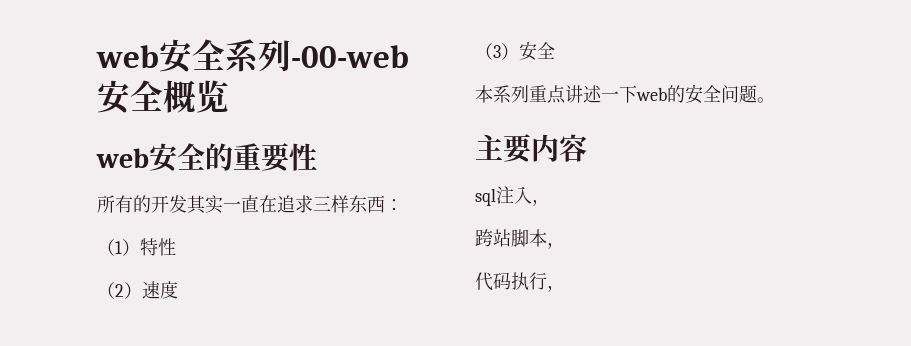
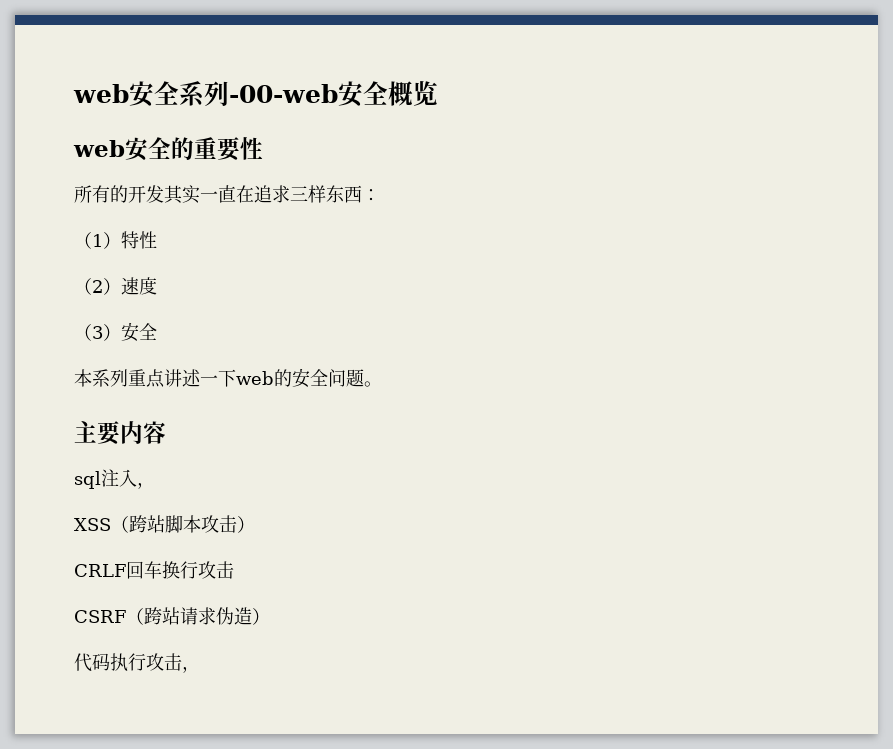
- 跨站脚本，
+ XSS（跨站脚本攻击）
+ CRLF回车换行攻击
+ CSRF（跨站请求伪造）
- 代码执行，
+ 代码执行攻击，

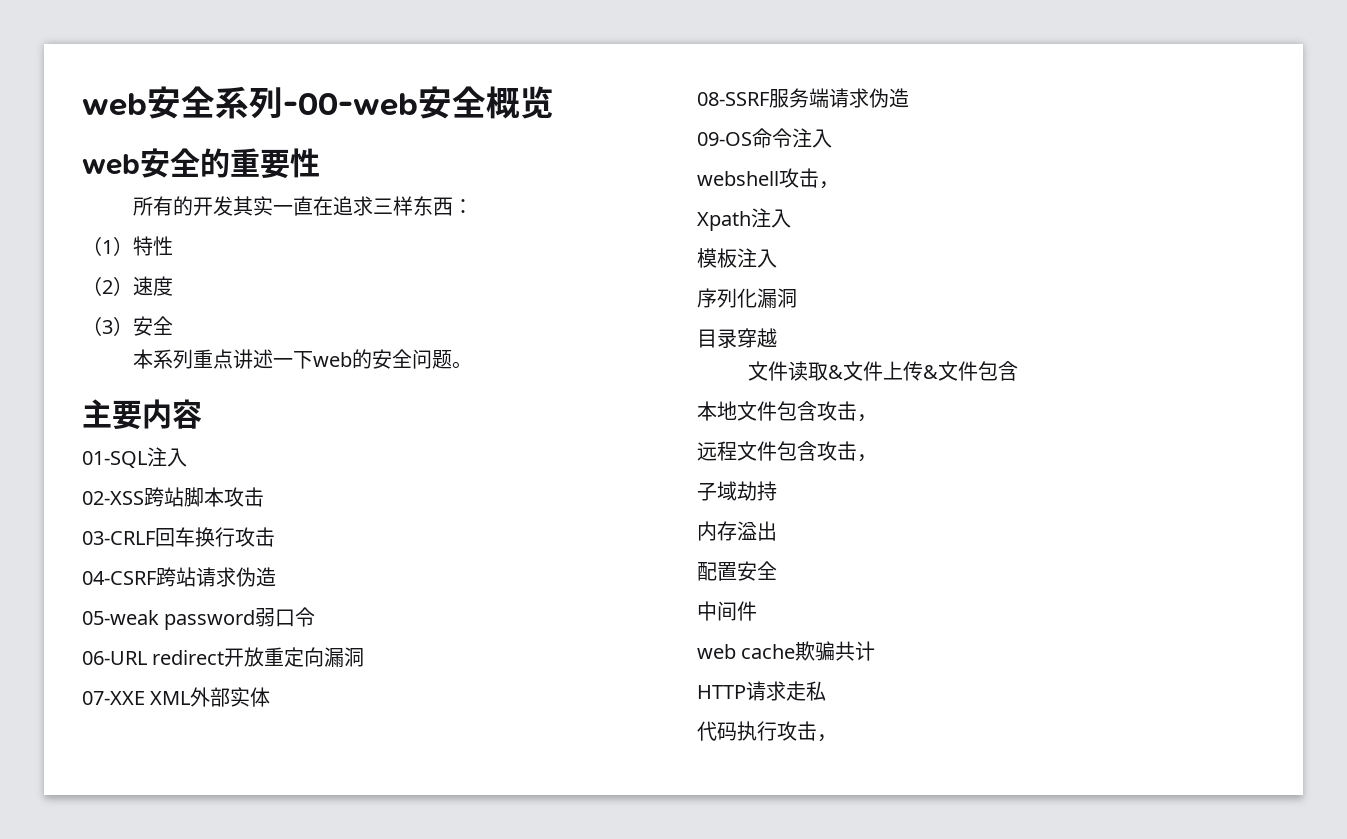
- sql注入，
- XSS（跨站脚本攻击）
- CRLF回车换行攻击
+ 01-SQL注入
+ 02-XSS跨站脚本攻击
+ 03-CRLF回车换行攻击
- CSRF（跨站请求伪造）
+ 04-CSRF跨站请求伪造
+ 05-weak password弱口令
+ 06-URL redirect开放重定向漏洞
+ 07-XXE XML外部实体
+ 08-SSRF服务端请求伪造
+ 09-OS命令注入
+ webshell攻击，
+ Xpath注入
+ 模板注入
+ 序列化漏洞
+ 目录穿越
+ 文件读取&文件上传&文件包含
+ 本地文件包含攻击，
+ 远程文件包含攻击，
+ 子域劫持
+ 内存溢出
+ 配置安全
+ 中间件
+ web cache欺骗共计
+ HTTP请求走私

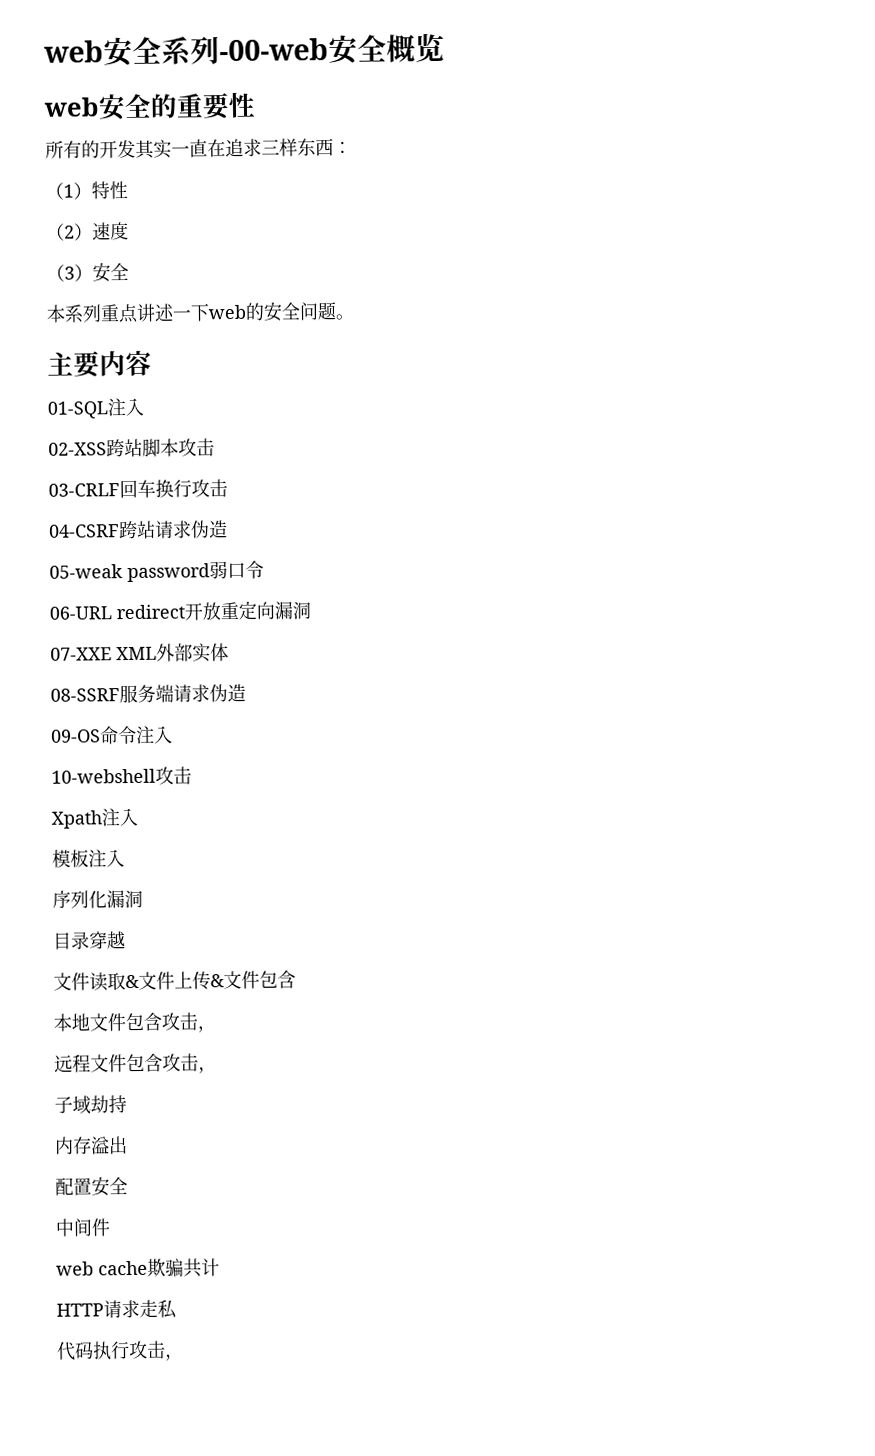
- webshell攻击，
+ 10-webshell攻击

